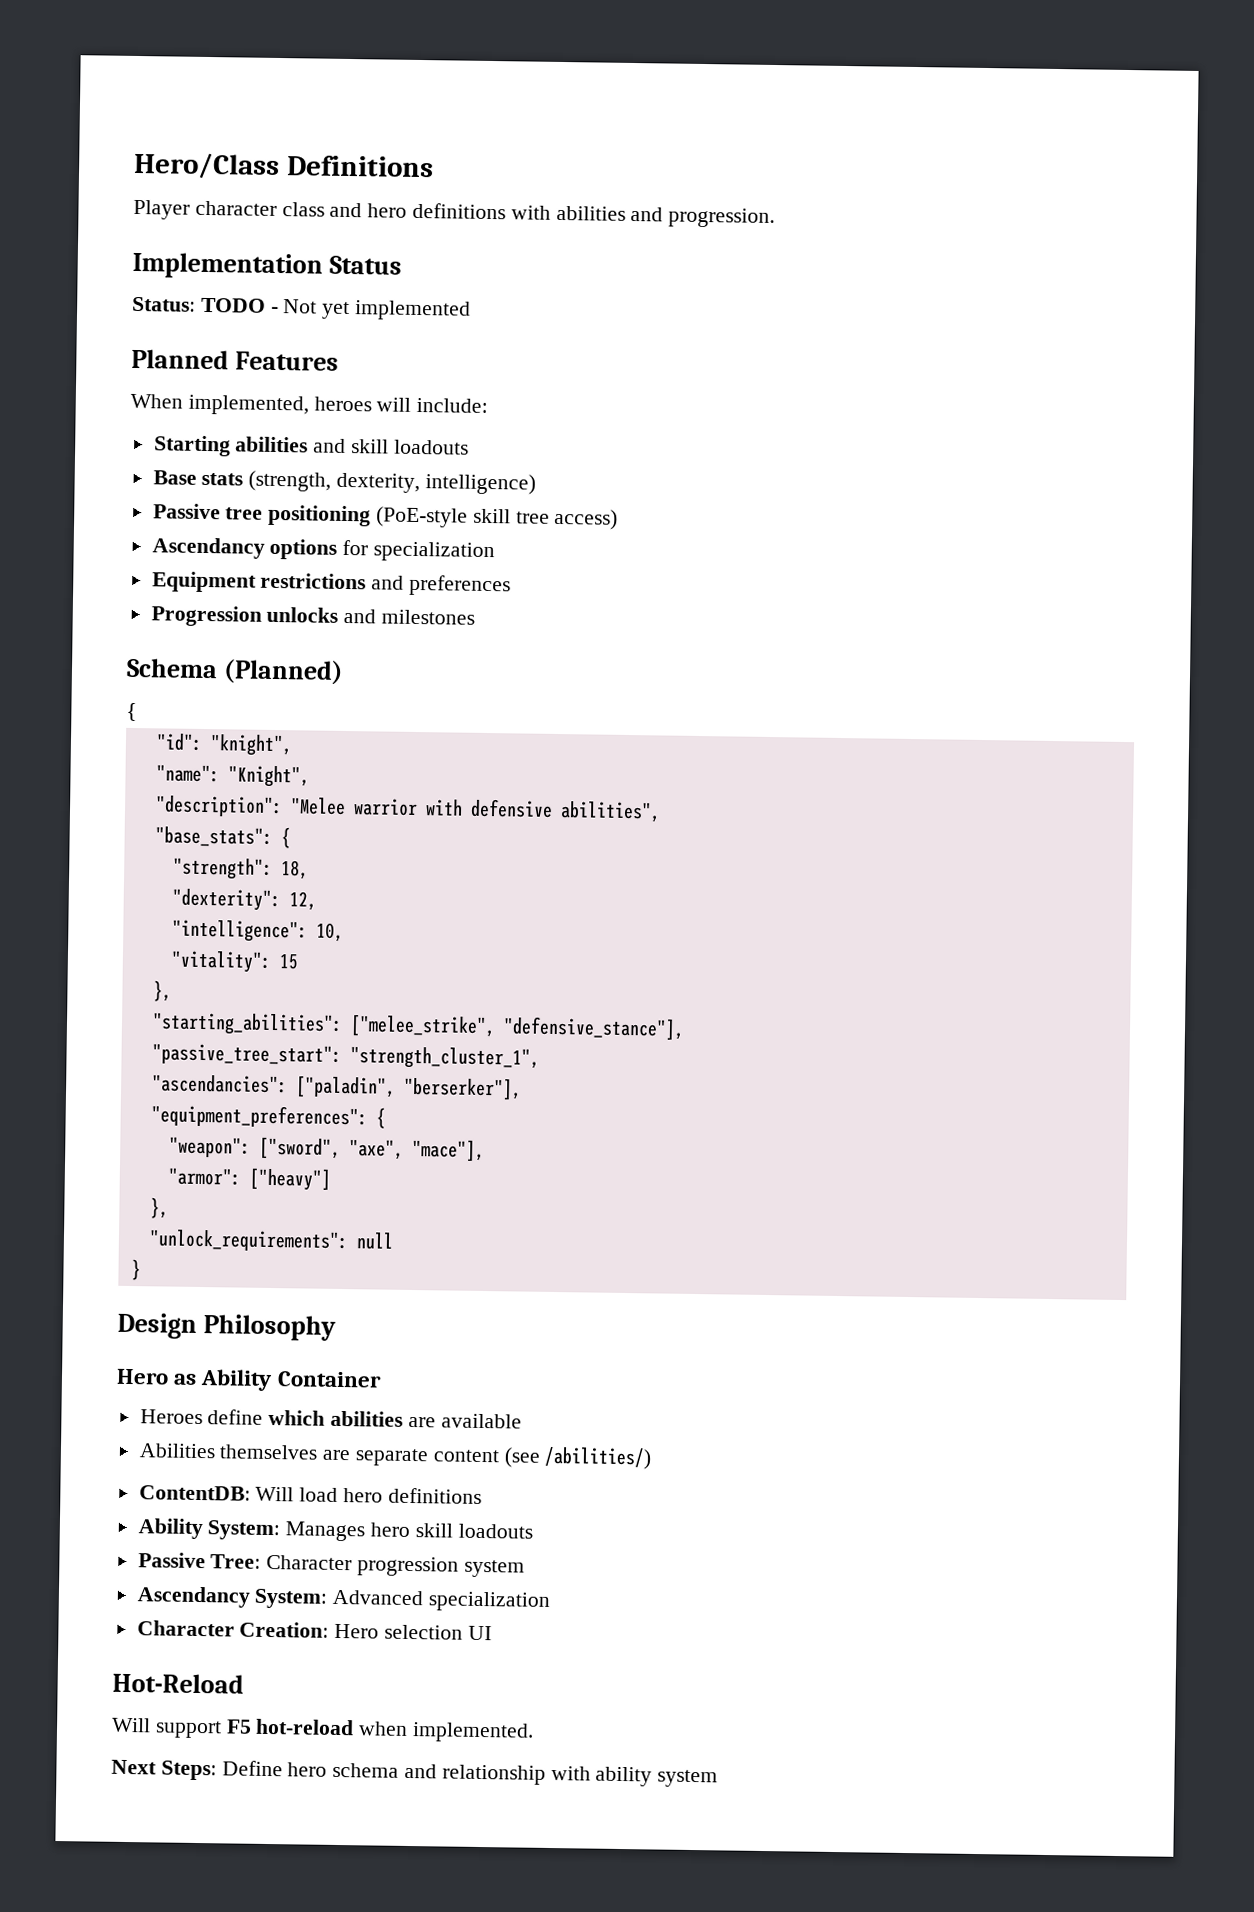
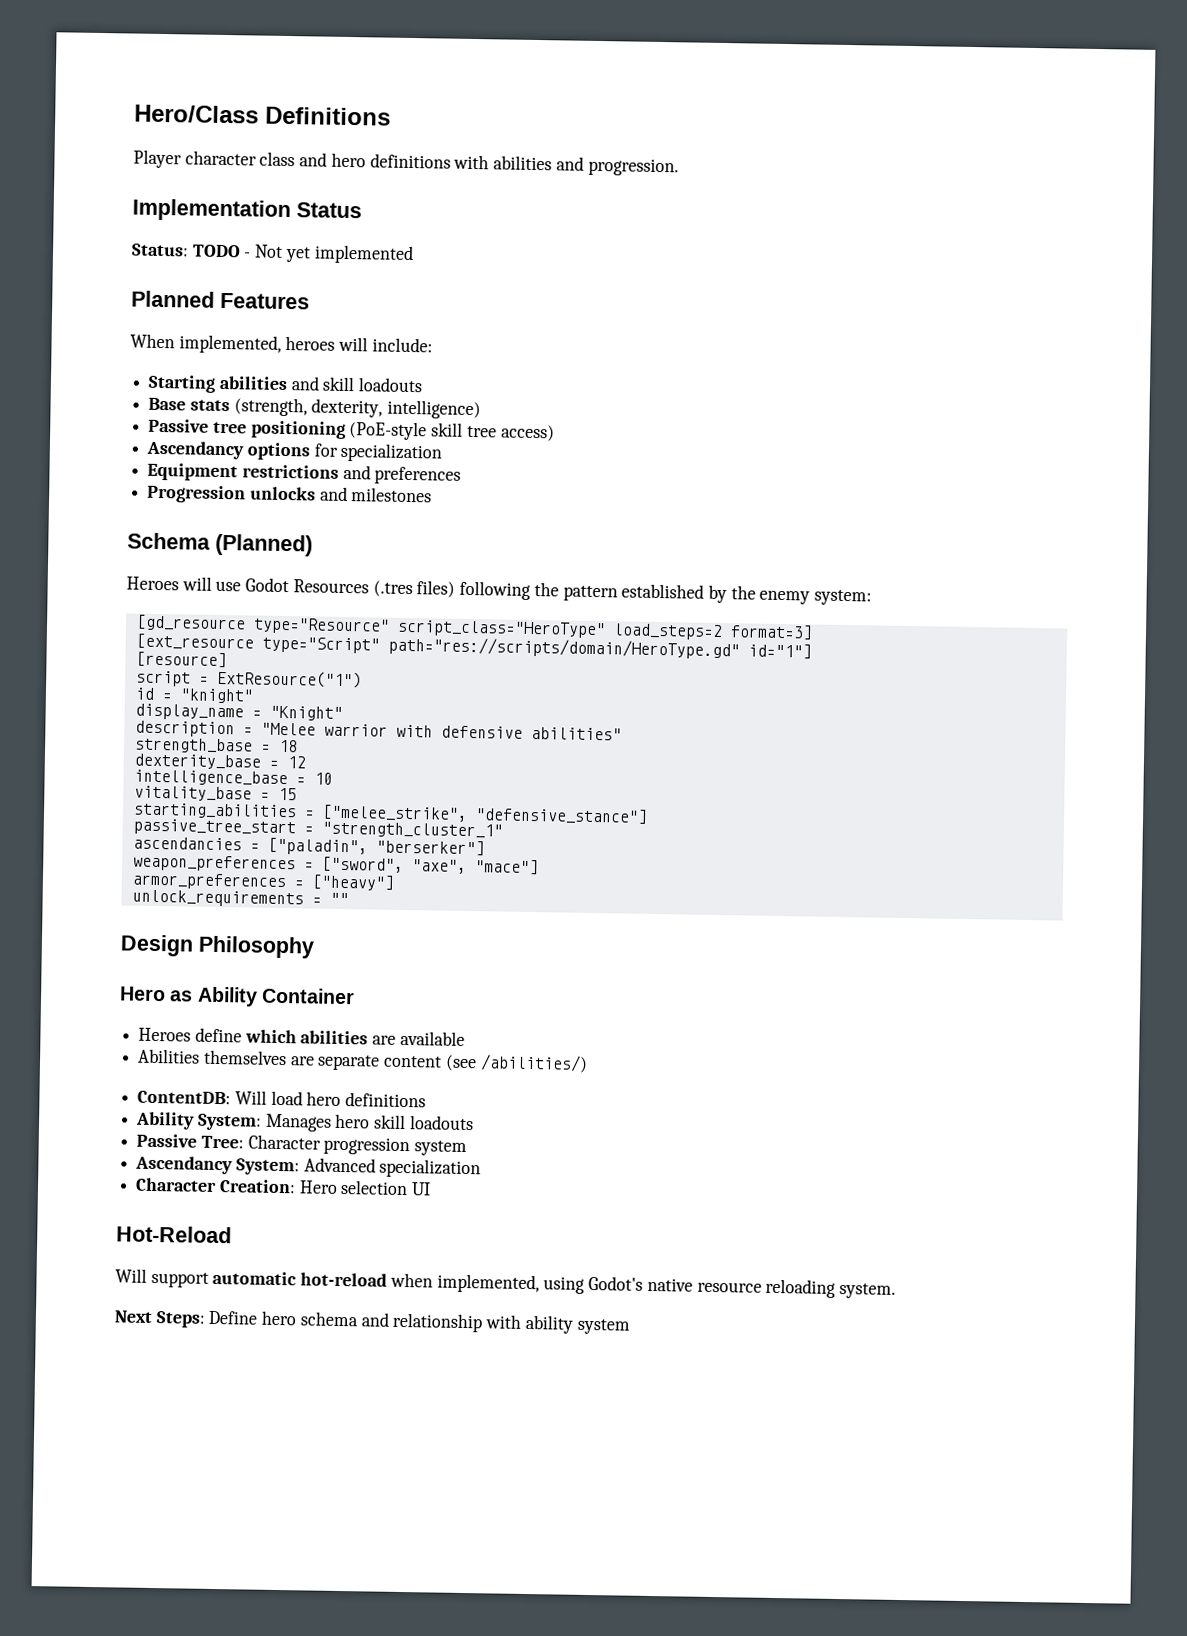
  Schema (Planned)
- {
- "id": "knight",
- "name": "Knight",
- "description": "Melee warrior with defensive abilities",
- "base_stats": {
- "strength": 18,
- "dexterity": 12,
- "intelligence": 10,
- "vitality": 15
- },
- "starting_abilities": ["melee_strike", "defensive_stance"],
- "passive_tree_start": "strength_cluster_1",
- "ascendancies": ["paladin", "berserker"],
- "equipment_preferences": {
- "weapon": ["sword", "axe", "mace"],
- "armor": ["heavy"]
- },
- "unlock_requirements": null
- }
+ Heroes will use Godot Resources (.tres files) following the pattern established by the enemy system:
+ [gd_resource type="Resource" script_class="HeroType" load_steps=2 format=3]
+ [ext_resource type="Script" path="res://scripts/domain/HeroType.gd" id="1"]
+ [resource]
+ script = ExtResource("1")
+ id = "knight"
+ display_name = "Knight"
+ description = "Melee warrior with defensive abilities"
+ strength_base = 18
+ dexterity_base = 12
+ intelligence_base = 10
+ vitality_base = 15
+ starting_abilities = ["melee_strike", "defensive_stance"]
+ passive_tree_start = "strength_cluster_1"
+ ascendancies = ["paladin", "berserker"]
+ weapon_preferences = ["sword", "axe", "mace"]
+ armor_preferences = ["heavy"]
+ unlock_requirements = ""
- Will support F5 hot-reload when implemented.
+ Will support automatic hot-reload when implemented, using Godot's native resource reloading system.

